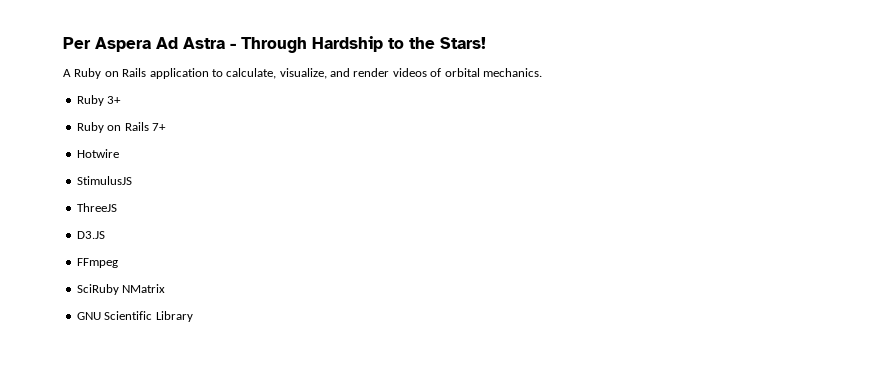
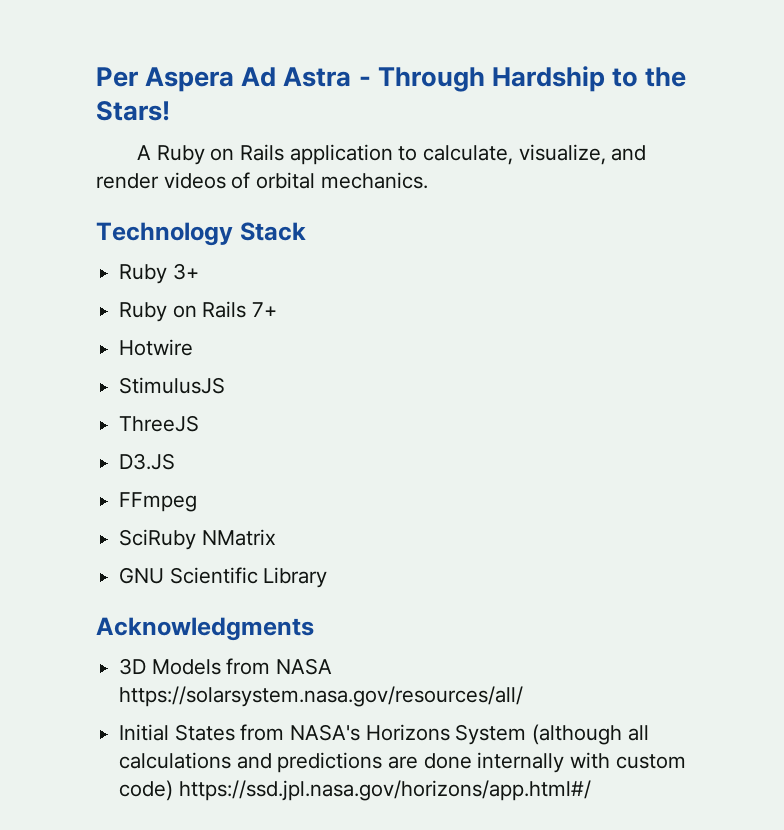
+ Technology Stack
+ Acknowledgments
+ 3D Models from NASA https://solarsystem.nasa.gov/resources/all/
+ Initial States from NASA's Horizons System (although all calculations and predictions are done internally with custom code) https://ssd.jpl.nasa.gov/horizons/app.html#/

